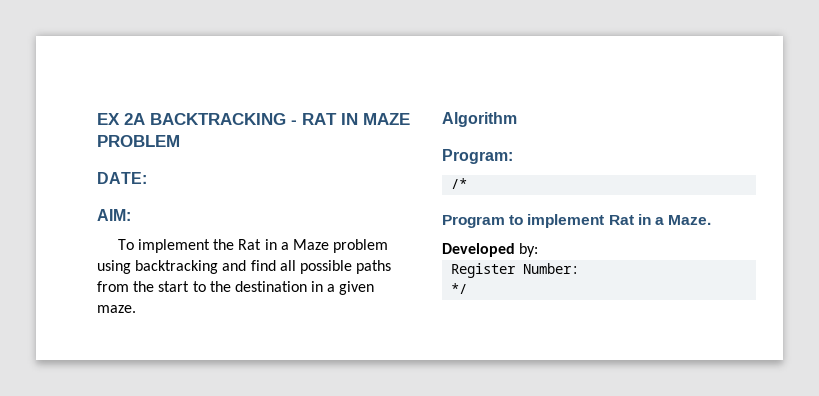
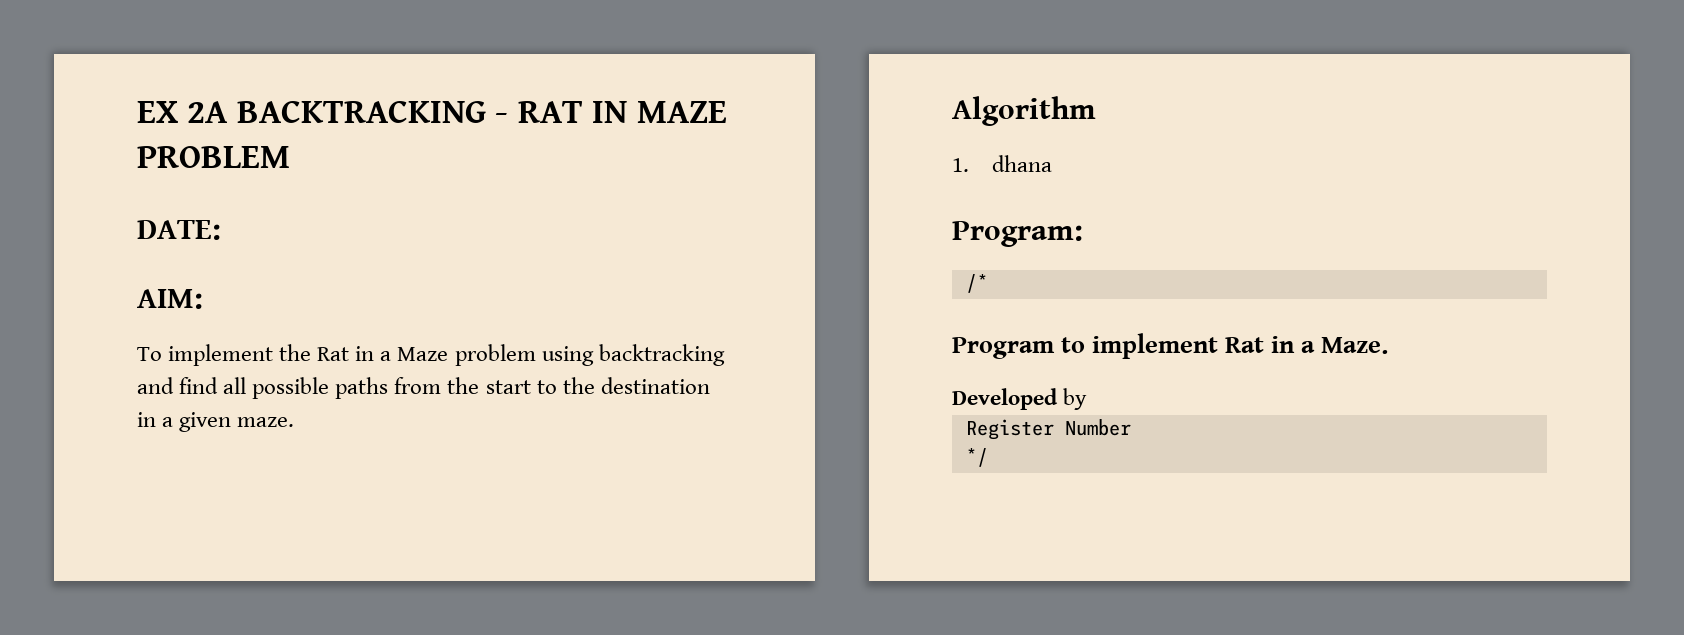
+ 1. dhana
- Developed by:
+ Developed by
- Register Number:
+ Register Number

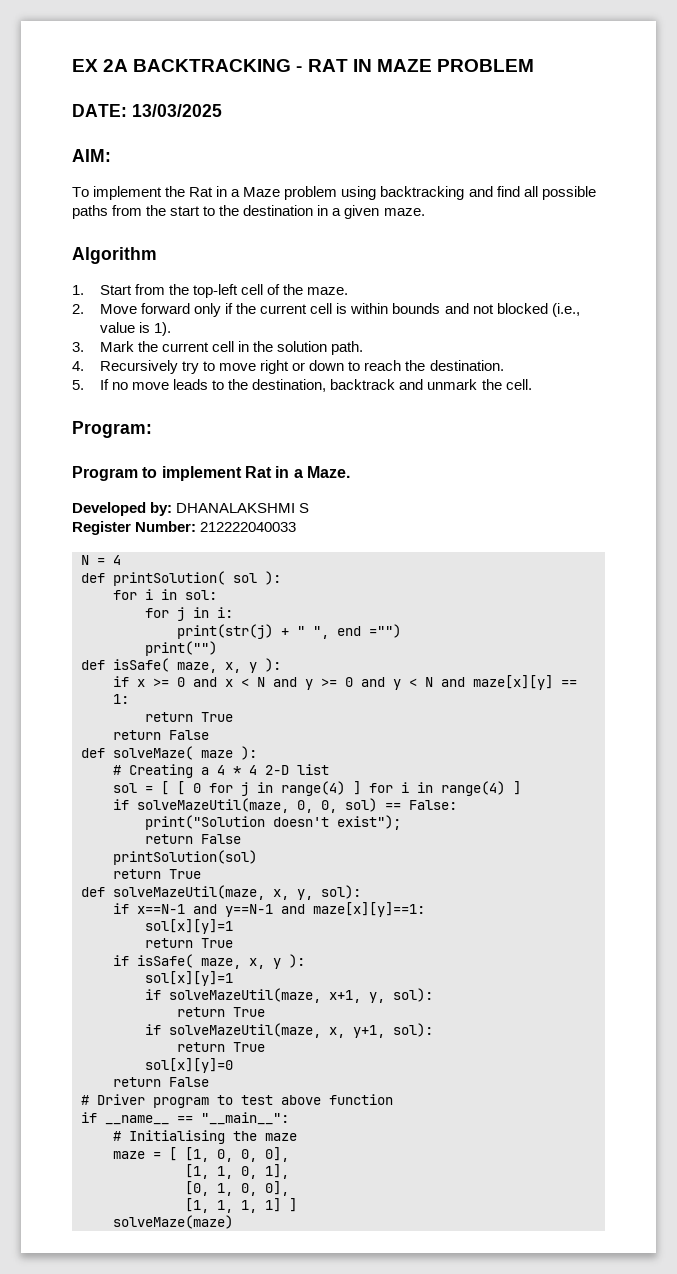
- DATE:
+ DATE: 13/03/2025
- 1. dhana
+ 1. Start from the top-left cell of the maze.
+ 2. Move forward only if the current cell is within bounds and not blocked (i.e., value is 1).
+ 3. Mark the current cell in the solution path.
+ 4. Recursively try to move right or down to reach the destination.
+ 5. If no move leads to the destination, backtrack and unmark the cell.
- /*
- Developed by
- Register Number
- */
+ Developed by: DHANALAKSHMI S
+ Register Number: 212222040033
+ N = 4
+ def printSolution( sol ):
+ for i in sol:
+ for j in i:
+ print(str(j) + " ", end ="")
+ print("")
+ def isSafe( maze, x, y ):
+ if x >= 0 and x < N and y >= 0 and y < N and maze[x][y] == 1:
+ return True
+ return False
+ def solveMaze( maze ):
+ # Creating a 4 * 4 2-D list
+ sol = [ [ 0 for j in range(4) ] for i in range(4) ]
+ if solveMazeUtil(maze, 0, 0, sol) == False:
+ print("Solution doesn't exist");
+ return False
+ printSolution(sol)
+ return True
+ def solveMazeUtil(maze, x, y, sol):
+ if x==N-1 and y==N-1 and maze[x][y]==1:
+ sol[x][y]=1
+ return True
+ if isSafe( maze, x, y ):
+ sol[x][y]=1
+ if solveMazeUtil(maze, x+1, y, sol):
+ return True
+ if solveMazeUtil(maze, x, y+1, sol):
+ return True
+ sol[x][y]=0
+ return False
+ # Driver program to test above function
+ if __name__ == "__main__":
+ # Initialising the maze
+ maze = [ [1, 0, 0, 0],
+ [1, 1, 0, 1],
+ [0, 1, 0, 0],
+ [1, 1, 1, 1] ]
+ solveMaze(maze)

